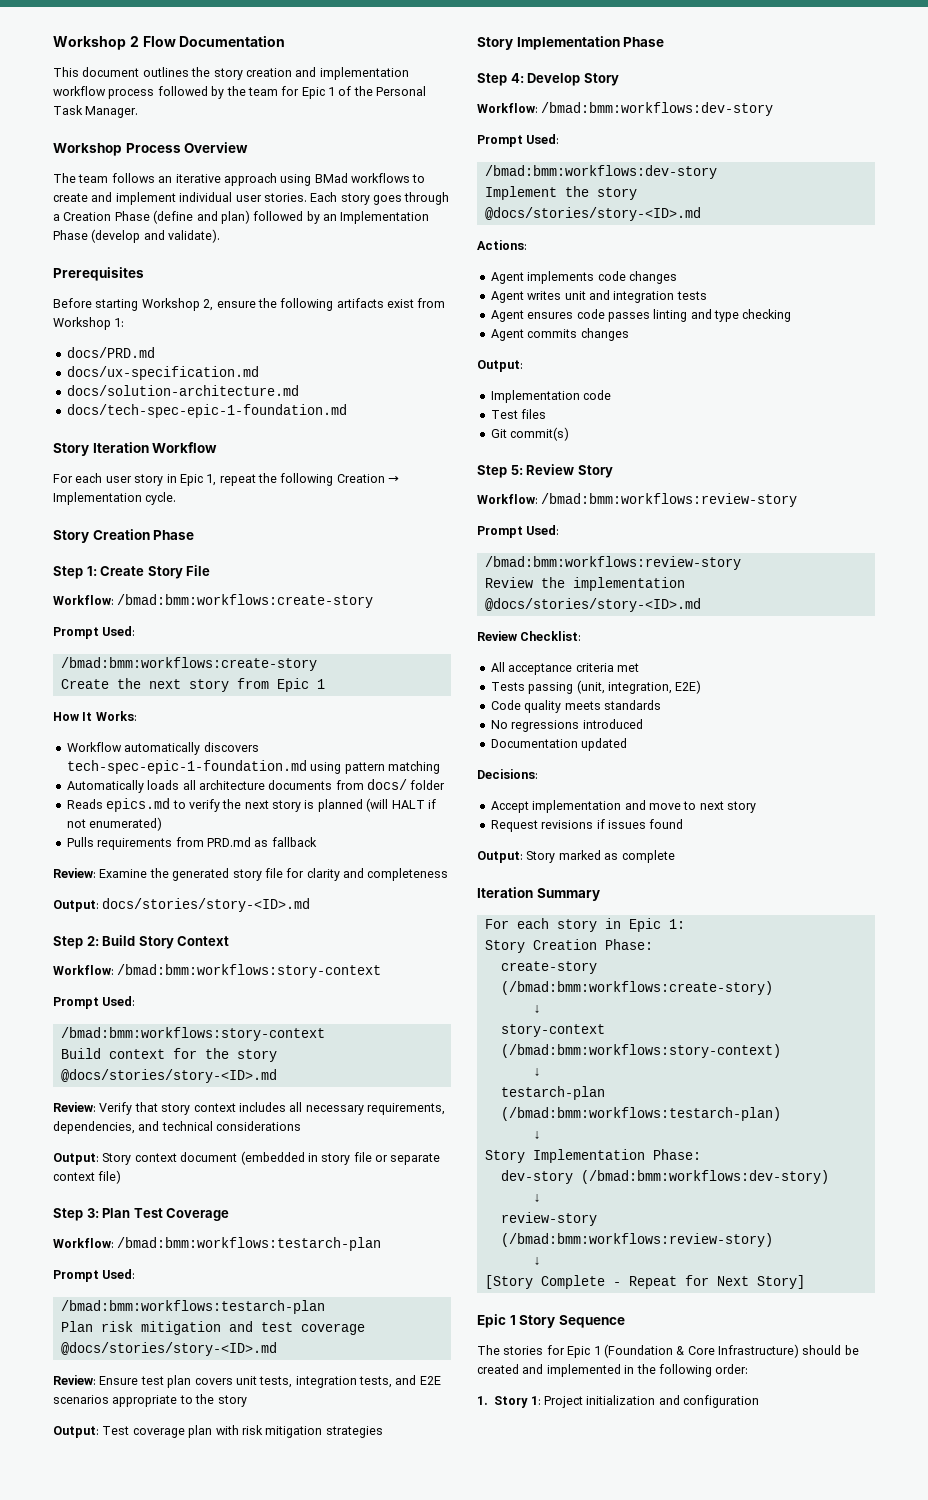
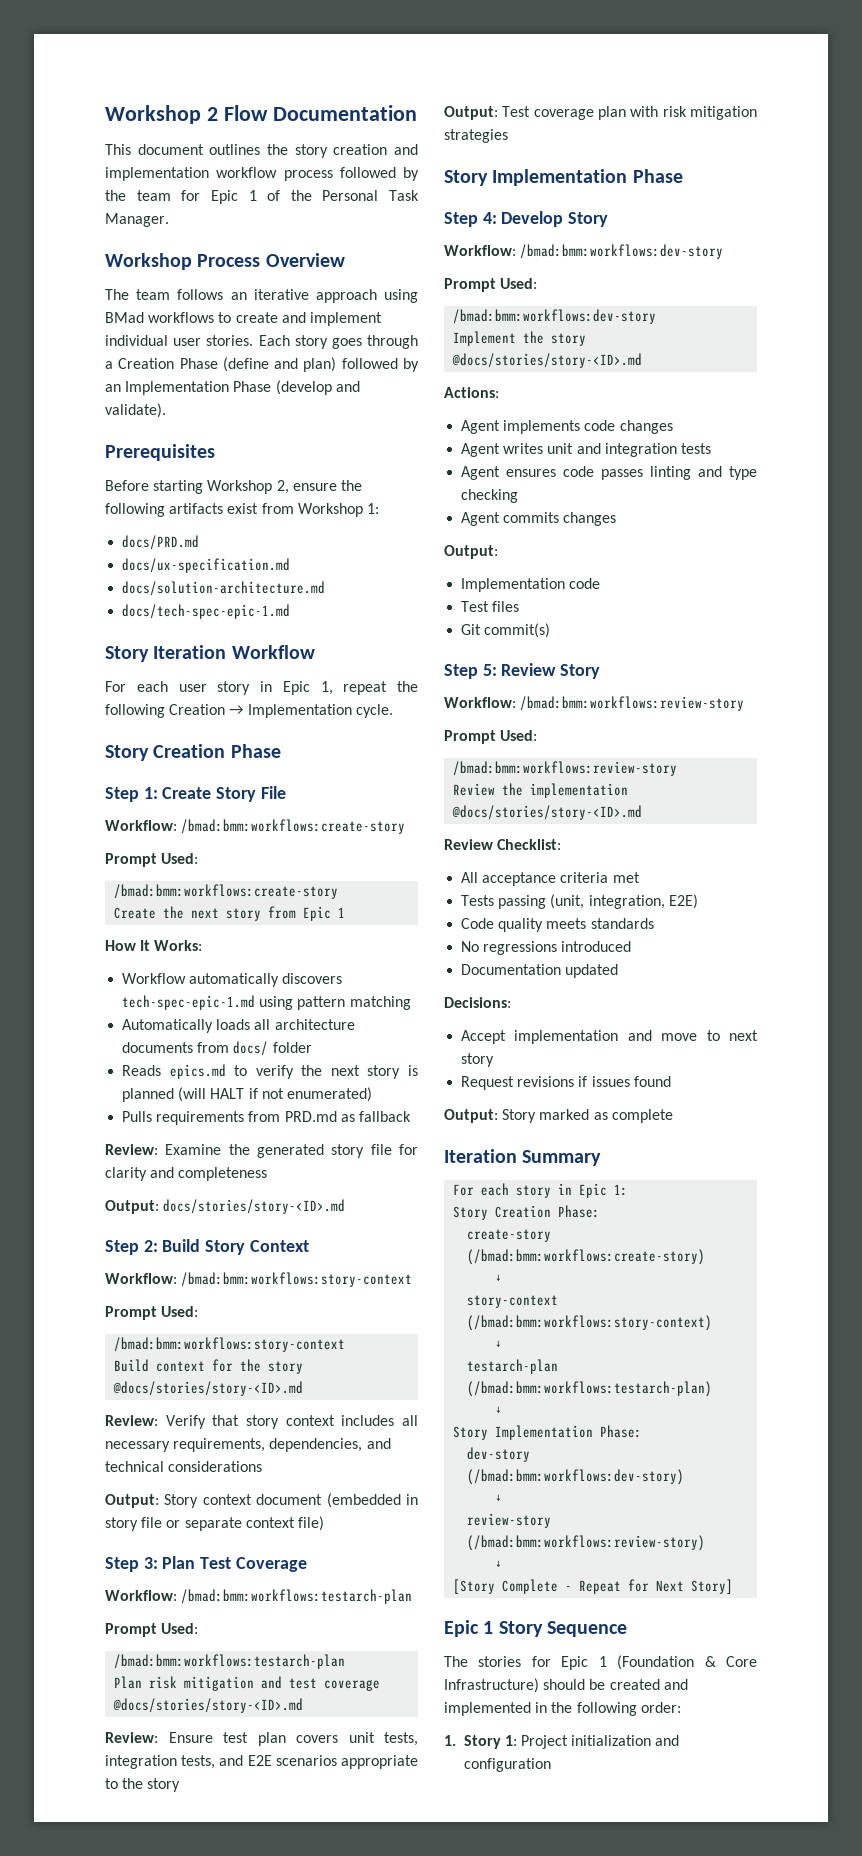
- docs/tech-spec-epic-1-foundation.md
+ docs/tech-spec-epic-1.md
- Workflow automatically discovers tech-spec-epic-1-foundation.md using pattern matching
+ Workflow automatically discovers tech-spec-epic-1.md using pattern matching

